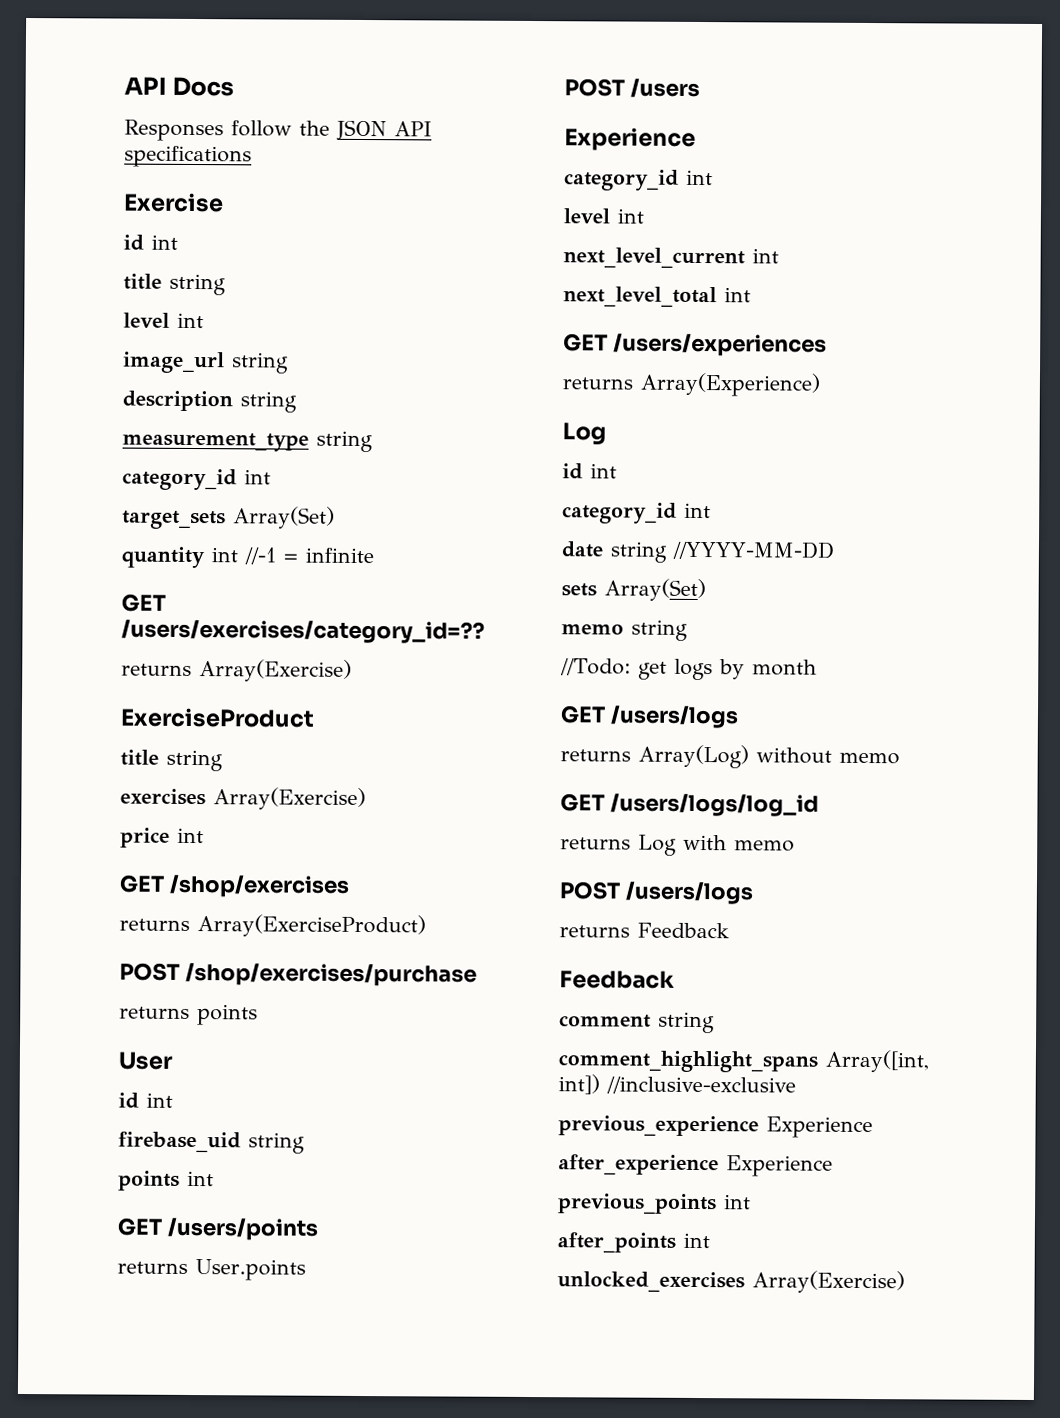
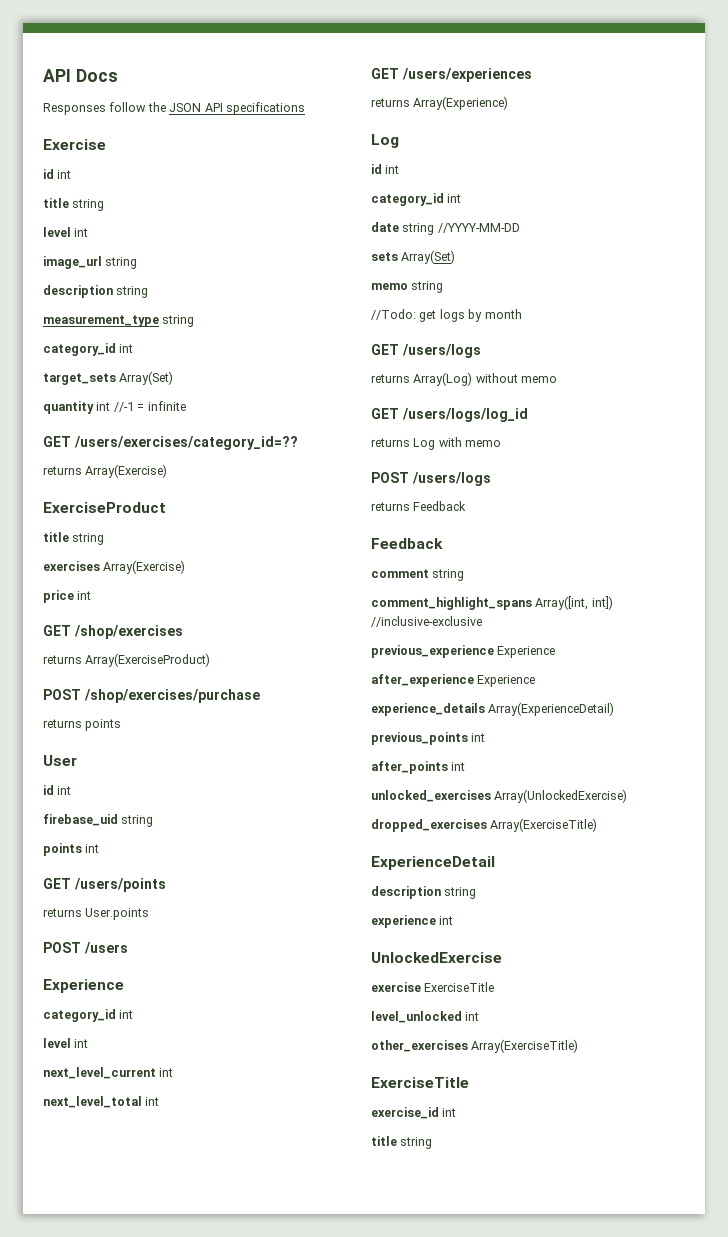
+ experience_details Array(ExperienceDetail)
- unlocked_exercises Array(Exercise)
+ unlocked_exercises Array(UnlockedExercise)
+ dropped_exercises Array(ExerciseTitle)
+ ExperienceDetail
+ description string
+ experience int
+ UnlockedExercise
+ exercise ExerciseTitle
+ level_unlocked int
+ other_exercises Array(ExerciseTitle)
+ ExerciseTitle
+ exercise_id int
+ title string

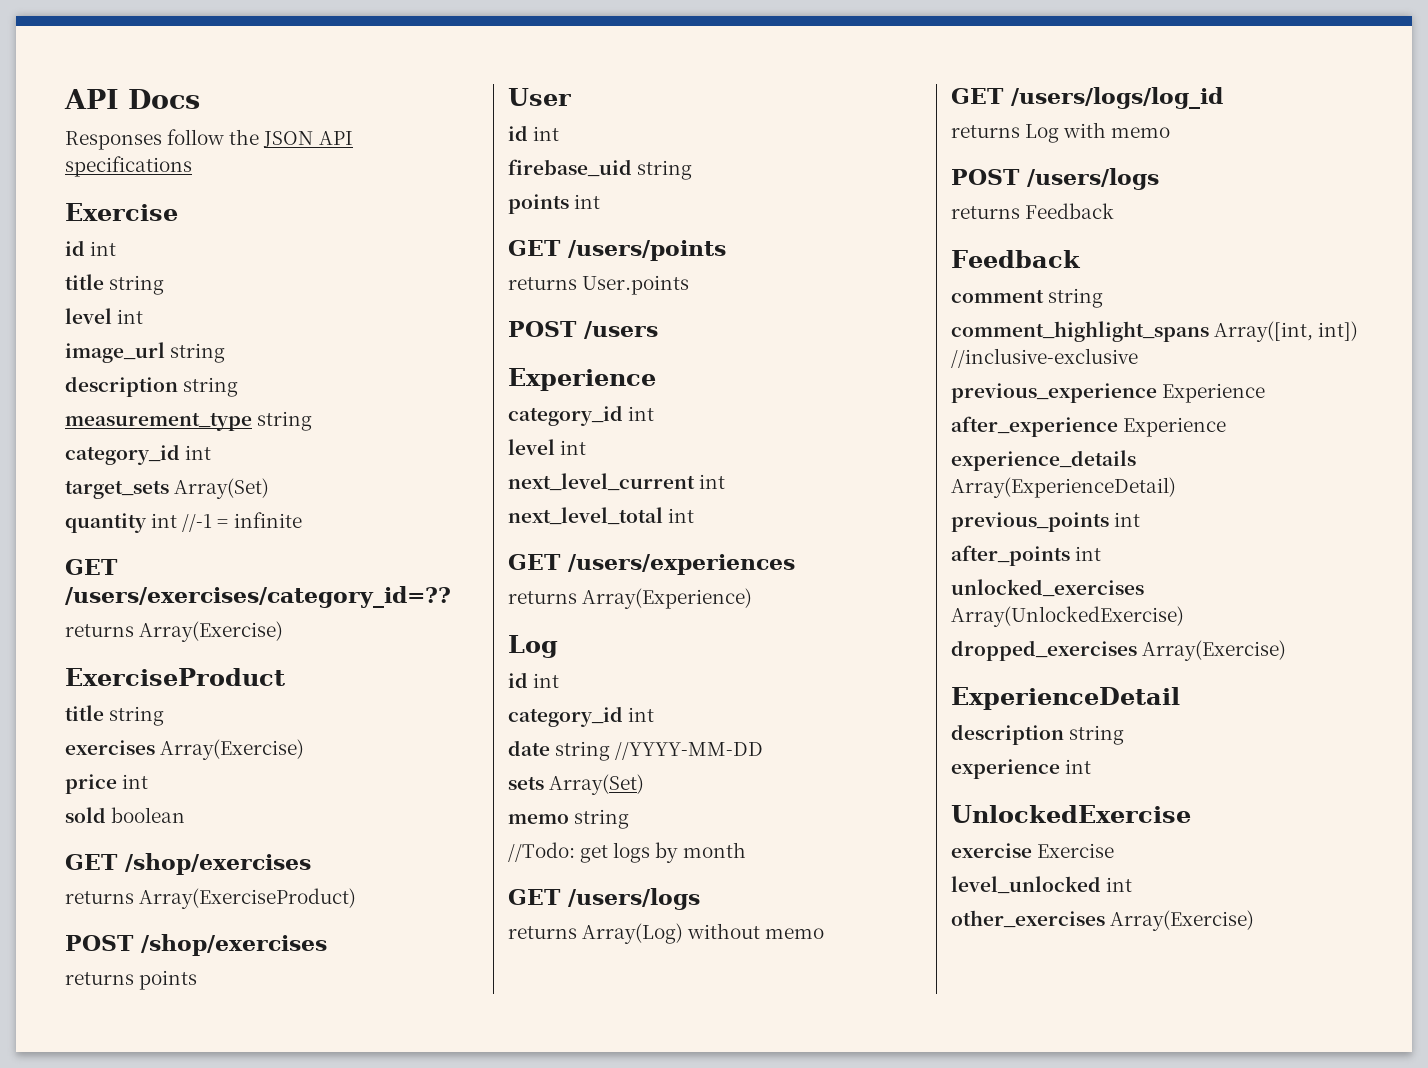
+ sold boolean
- POST /shop/exercises/purchase
+ POST /shop/exercises
- dropped_exercises Array(ExerciseTitle)
+ dropped_exercises Array(Exercise)
- exercise ExerciseTitle
+ exercise Exercise
- other_exercises Array(ExerciseTitle)
- ExerciseTitle
- exercise_id int
- title string
+ other_exercises Array(Exercise)

